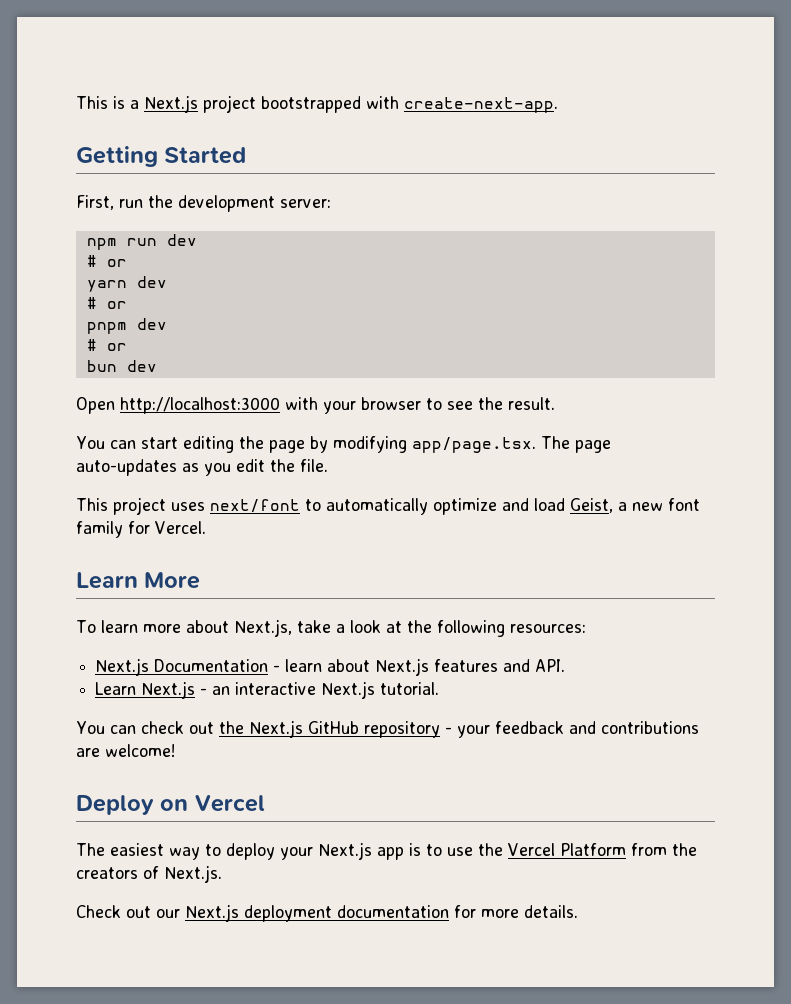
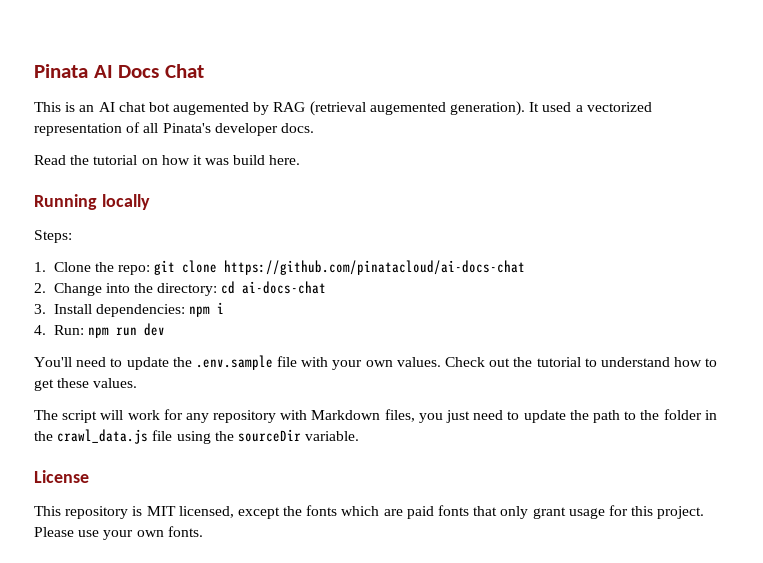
- This is a Next.js project bootstrapped with create-next-app.
- Getting Started
- First, run the development server:
- npm run dev
- # or
- yarn dev
- # or
- pnpm dev
- # or
- bun dev
- Open http://localhost:3000 with your browser to see the result.
- You can start editing the page by modifying app/page.tsx. The page auto-updates as you edit the file.
- This project uses next/font to automatically optimize and load Geist, a new font family for Vercel.
- Learn More
- To learn more about Next.js, take a look at the following resources:
- Next.js Documentation - learn about Next.js features and API.
- Learn Next.js - an interactive Next.js tutorial.
- You can check out the Next.js GitHub repository - your feedback and contributions are welcome!
- Deploy on Vercel
- The easiest way to deploy your Next.js app is to use the Vercel Platform from the creators of Next.js.
- Check out our Next.js deployment documentation for more details.
+ Pinata AI Docs Chat
+ This is an AI chat bot augemented by RAG (retrieval augemented generation). It used a vectorized representation of all Pinata's developer docs.
+ Read the tutorial on how it was build here.
+ Running locally
+ Steps:
+ 1. Clone the repo: git clone https://github.com/pinatacloud/ai-docs-chat
+ 2. Change into the directory: cd ai-docs-chat
+ 3. Install dependencies: npm i
+ 4. Run: npm run dev
+ You'll need to update the .env.sample file with your own values. Check out the tutorial to understand how to get these values.
+ The script will work for any repository with Markdown files, you just need to update the path to the folder in the crawl_data.js file using the sourceDir variable.
+ License
+ This repository is MIT licensed, except the fonts which are paid fonts that only grant usage for this project. Please use your own fonts.

